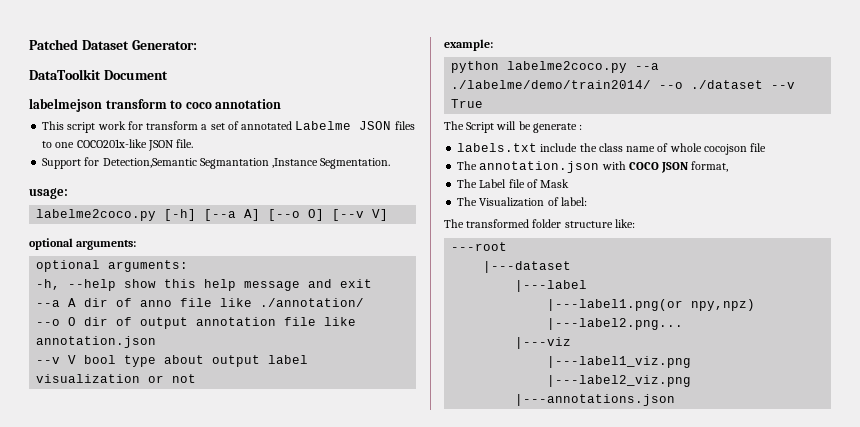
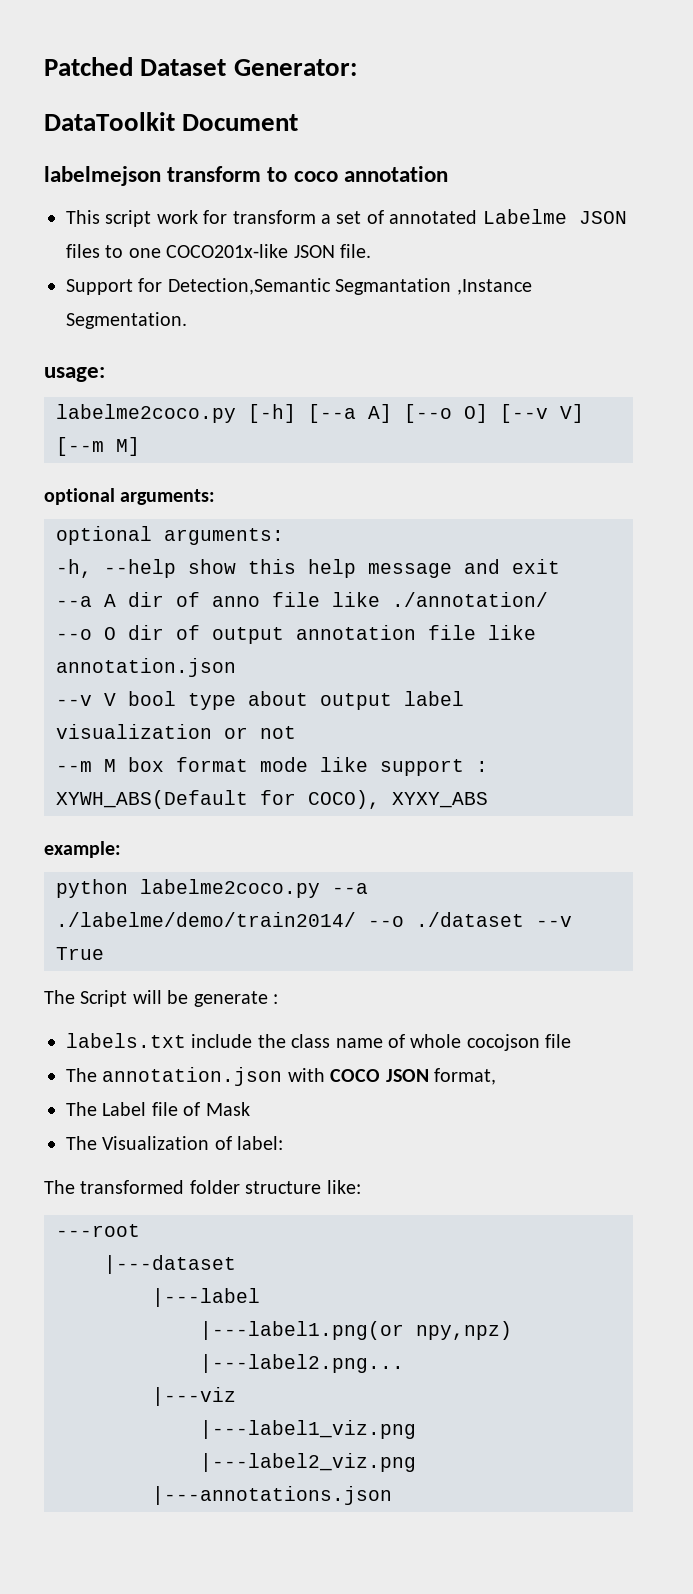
- labelme2coco.py [-h] [--a A] [--o O] [--v V]
+ labelme2coco.py [-h] [--a A] [--o O] [--v V] [--m M]
+ --m M box format mode like support : XYWH_ABS(Default for COCO), XYXY_ABS

